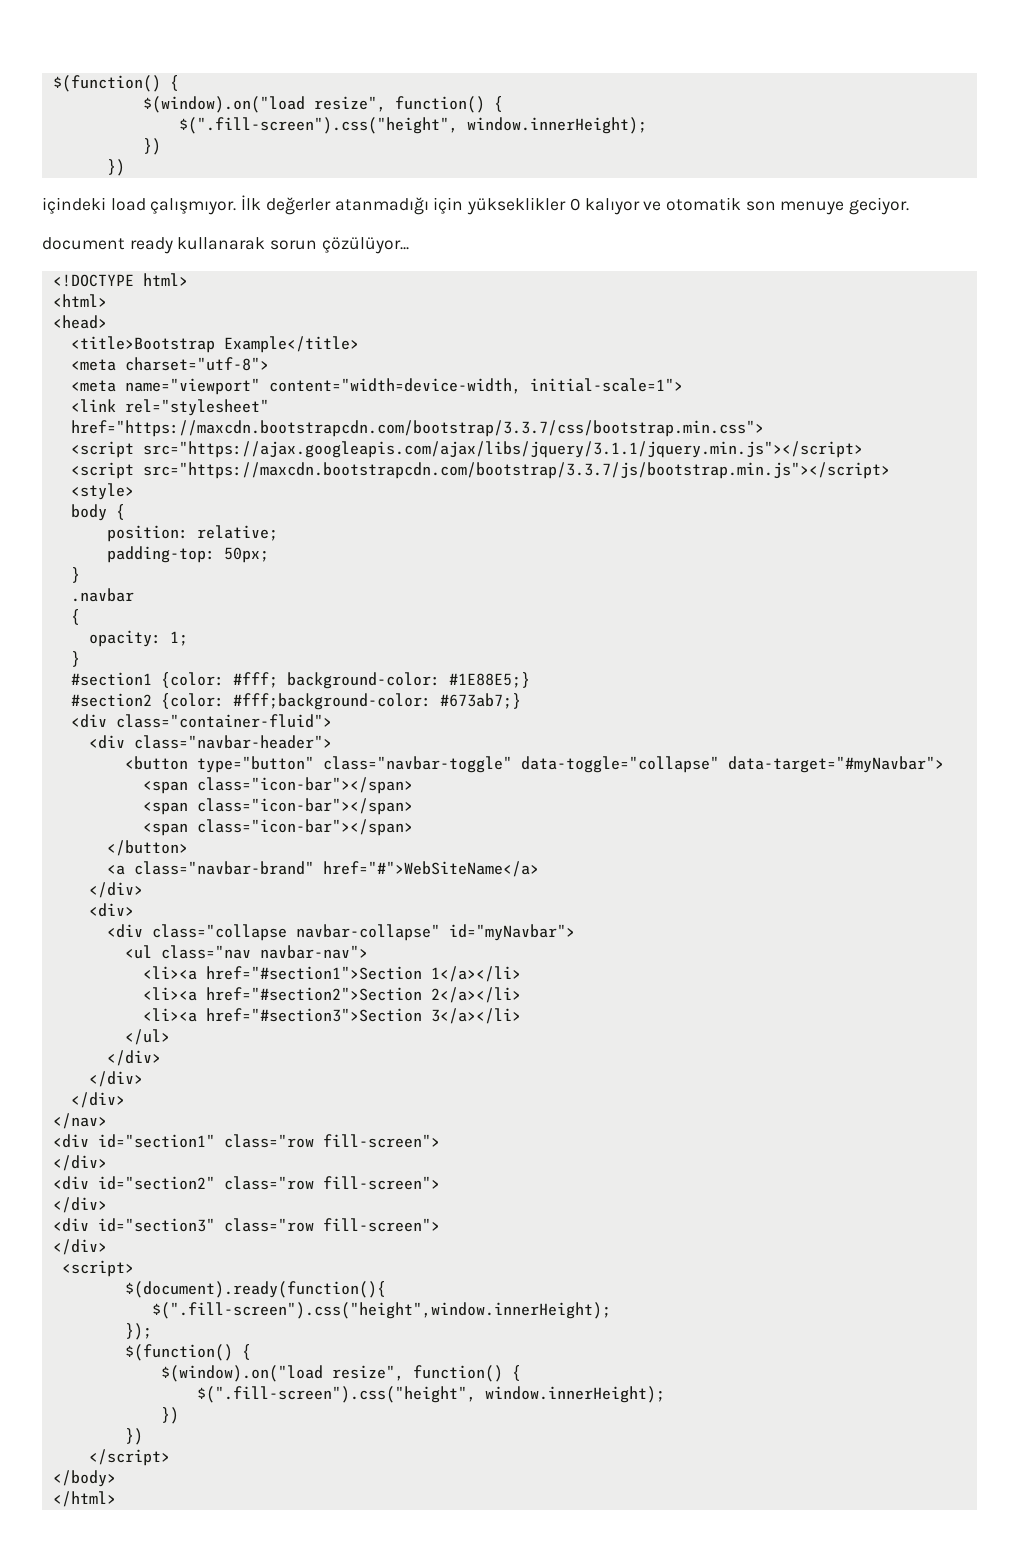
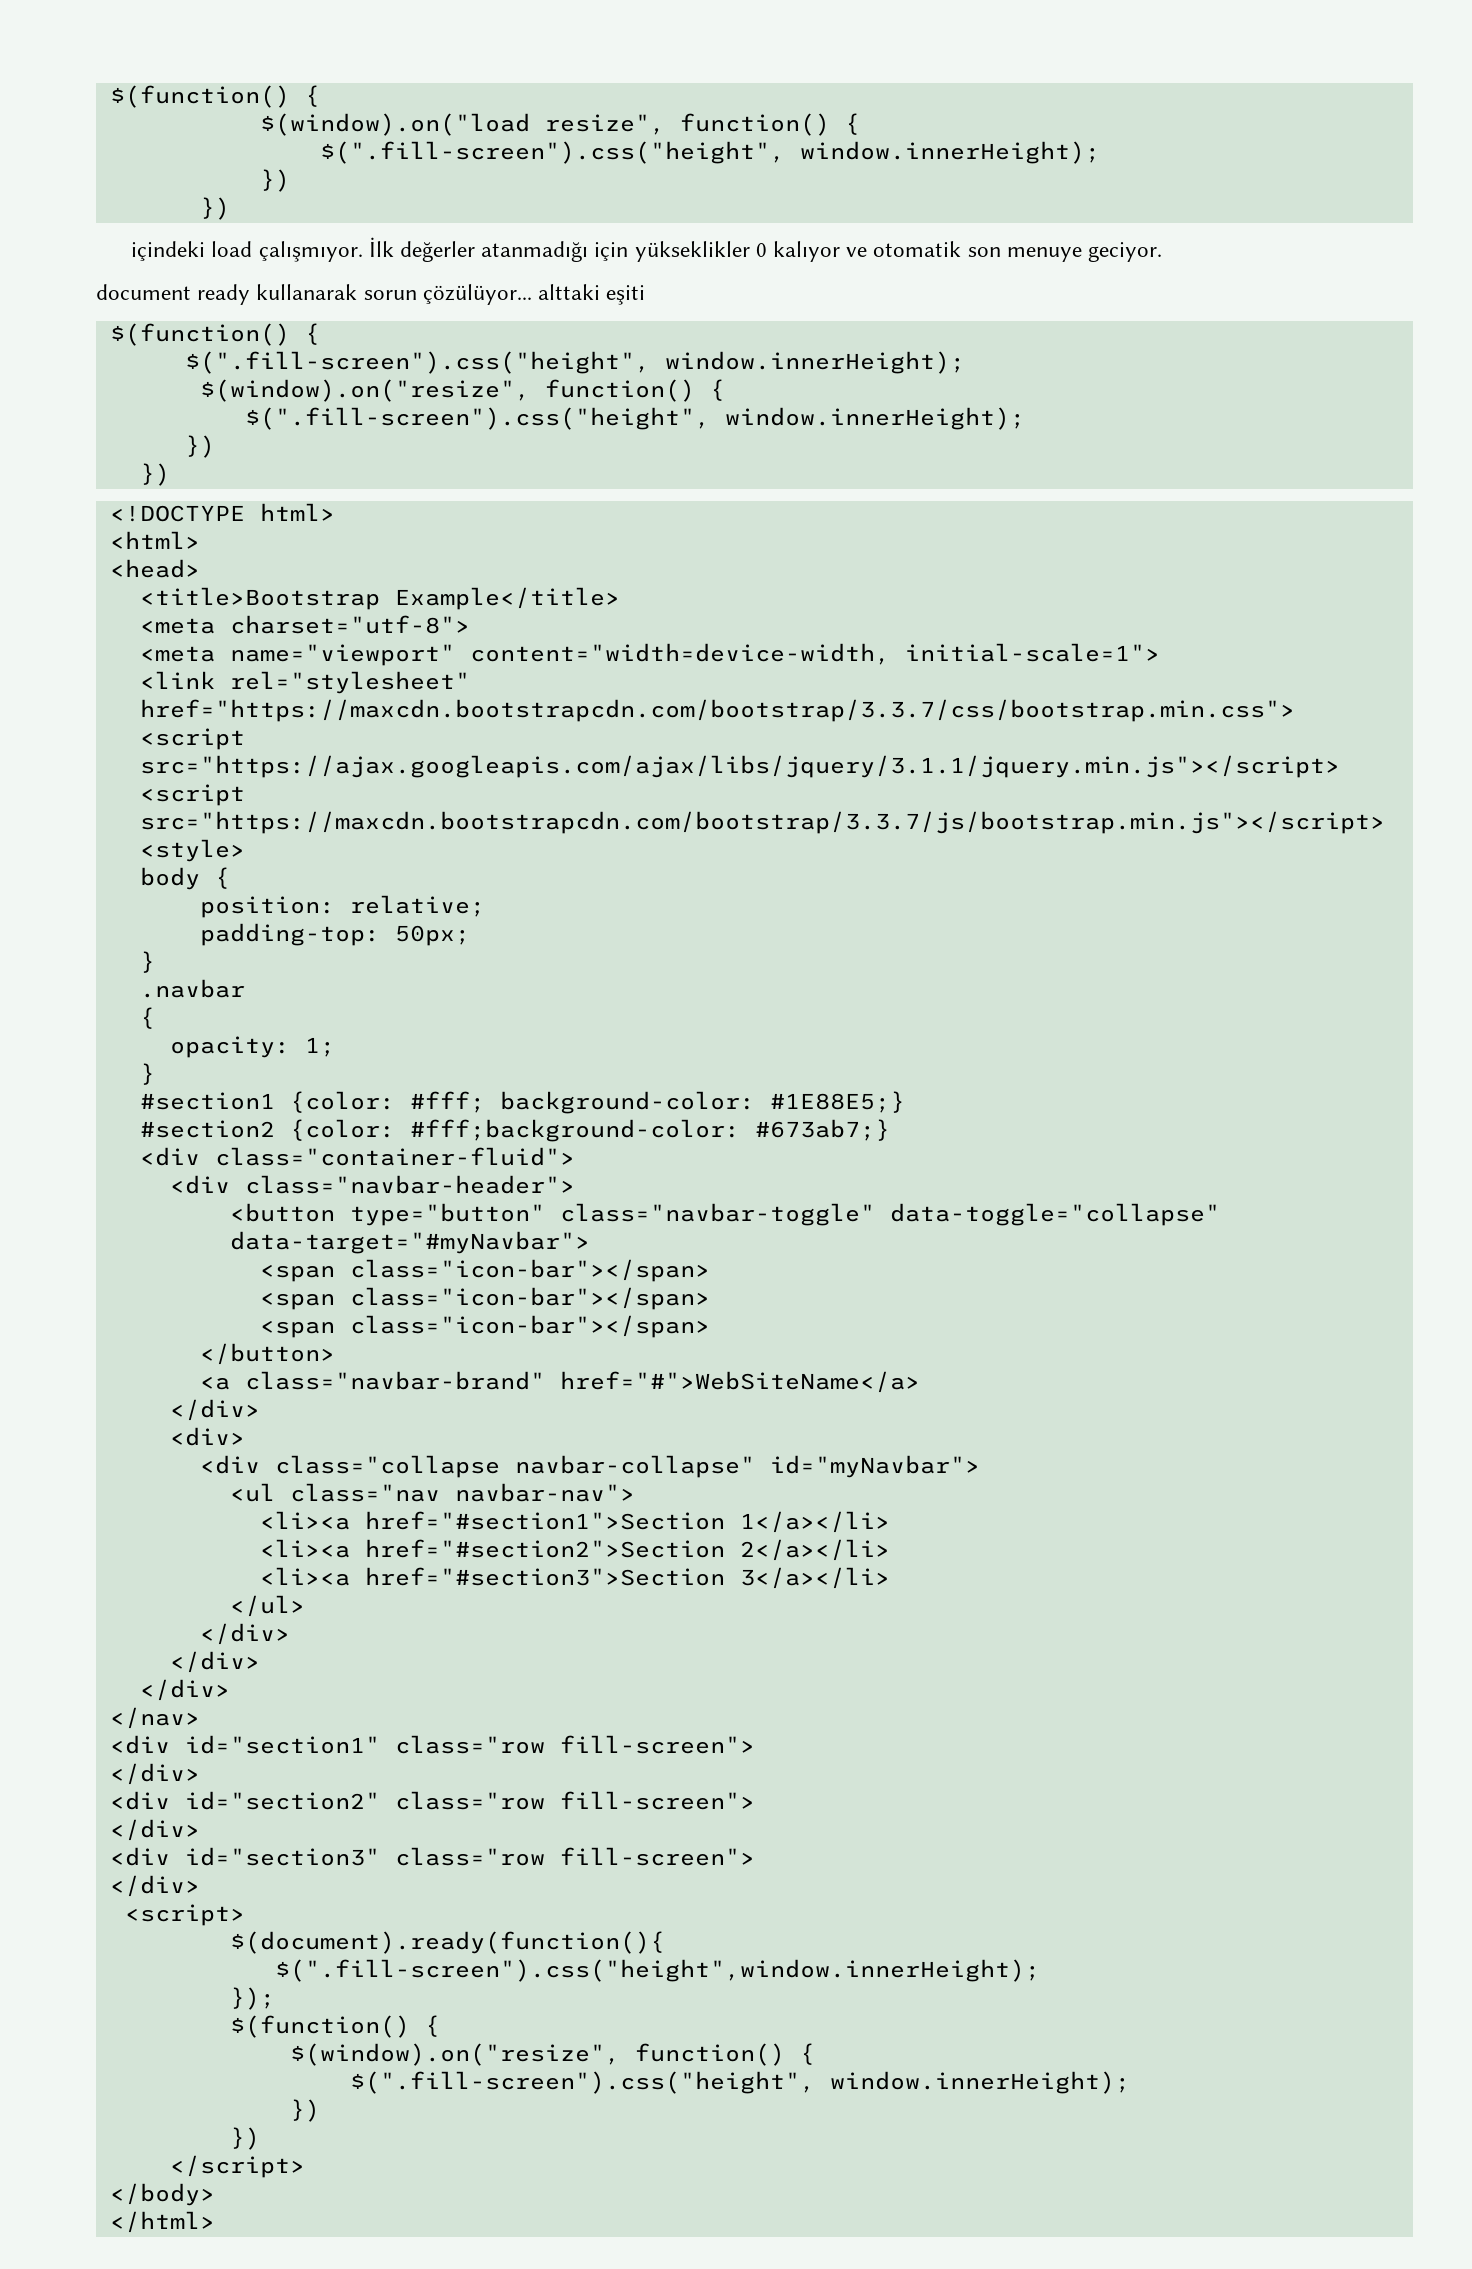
- document ready kullanarak sorun çözülüyor...
+ document ready kullanarak sorun çözülüyor... alttaki eşiti
+ $(function() {
+ $(".fill-screen").css("height", window.innerHeight);
+ $(window).on("resize", function() {
+ $(".fill-screen").css("height", window.innerHeight);
+ })
+ })
  });
  $(function() {
- $(window).on("load resize", function() {
+ $(window).on("resize", function() {

